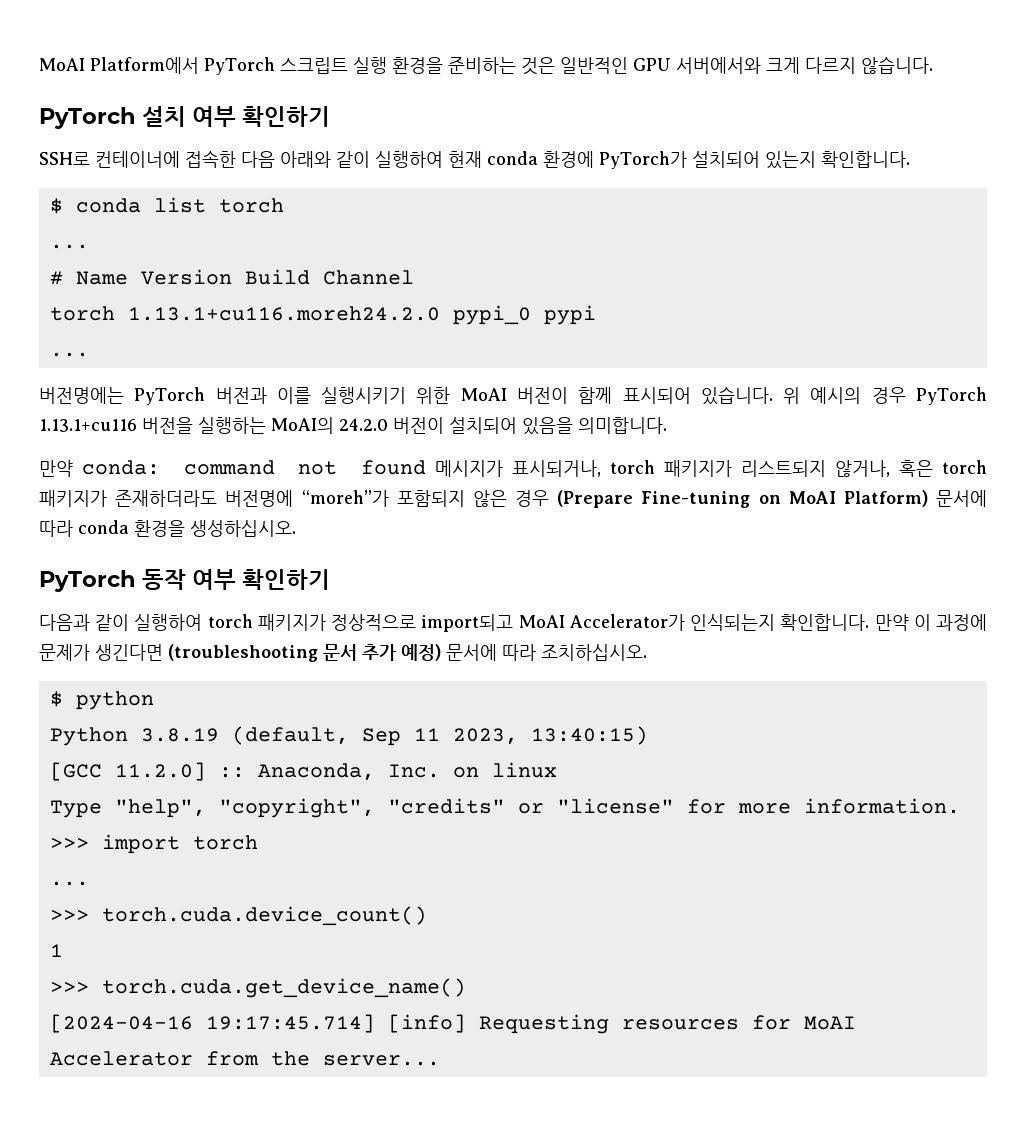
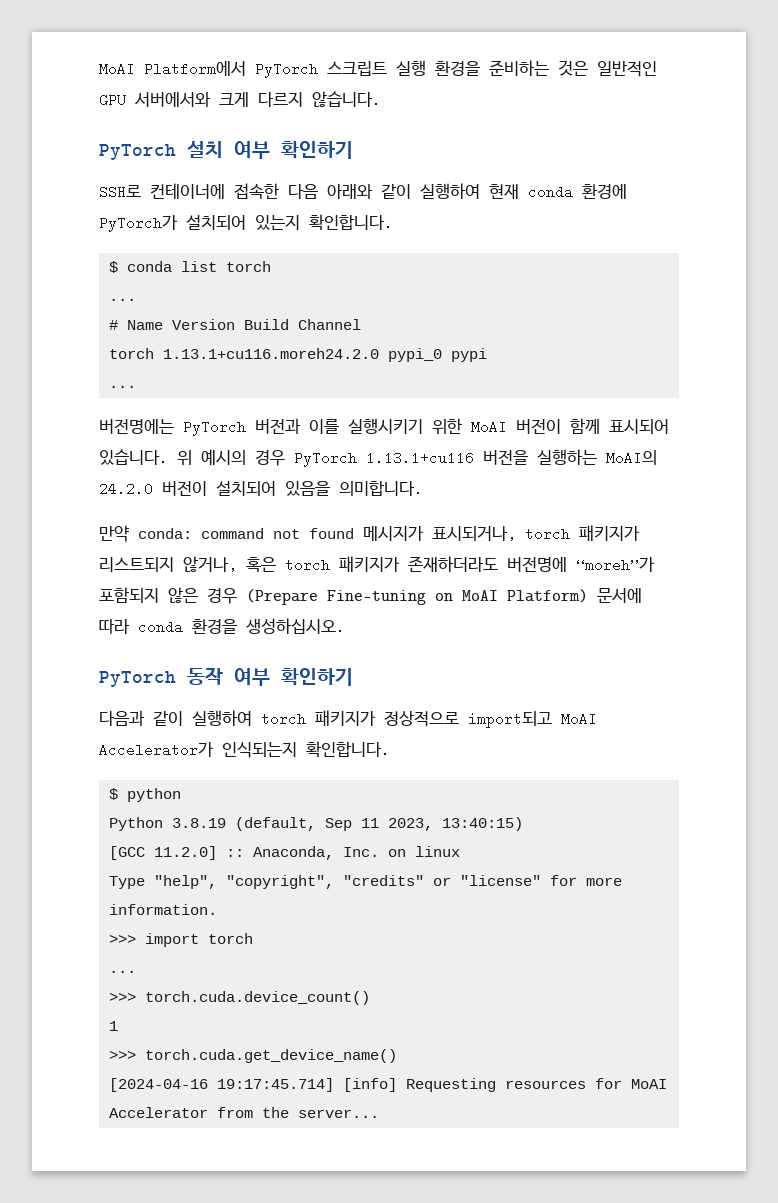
- 만약 이 과정에 문제가 생긴다면 (troubleshooting 문서 추가 예정) 문서에 따라 조치하십시오.

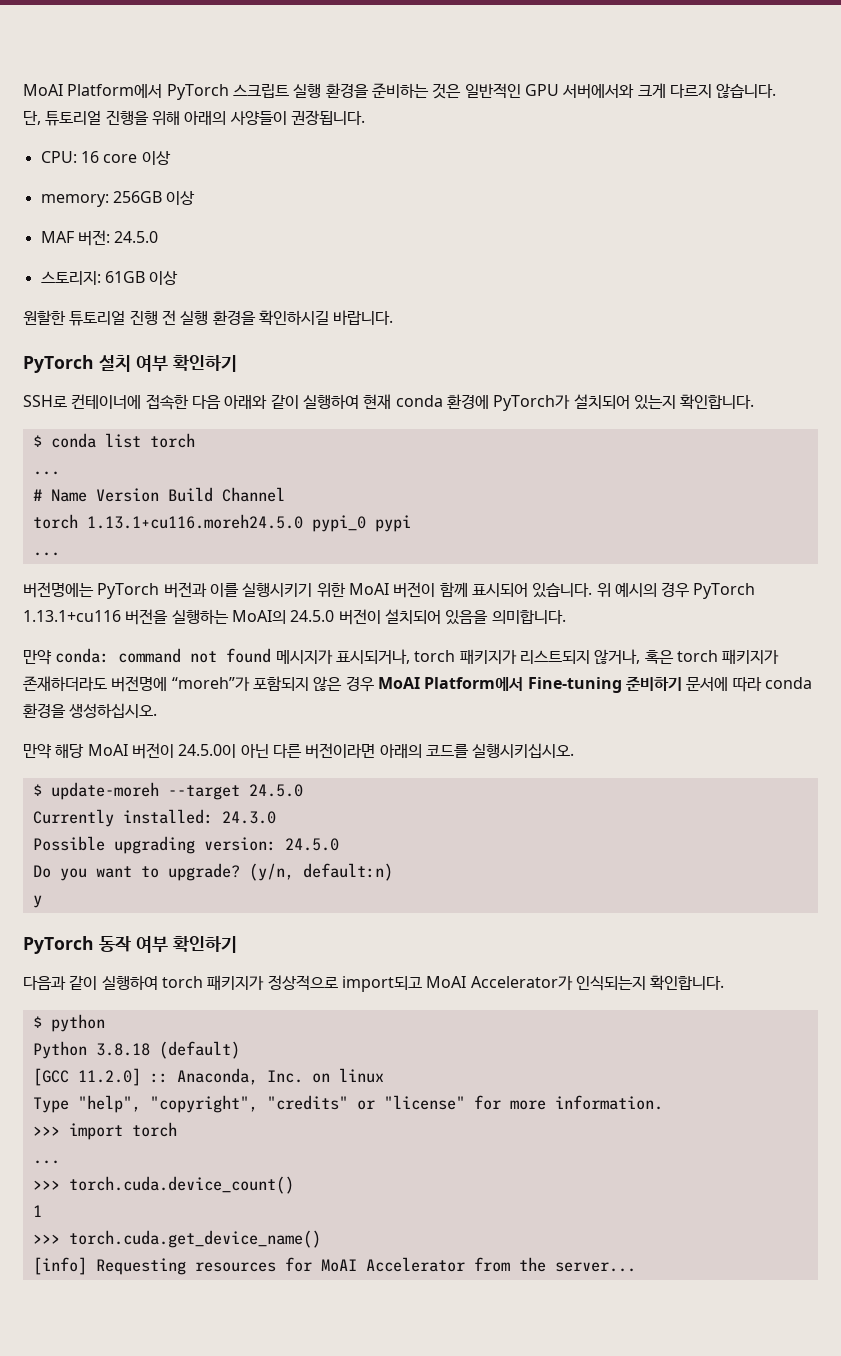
+ 단, 튜토리얼 진행을 위해 아래의 사양들이 권장됩니다.
+ CPU: 16 core 이상
+ memory: 256GB 이상
+ MAF 버전: 24.5.0
+ 스토리지: 61GB 이상
+ 원할한 튜토리얼 진행 전 실행 환경을 확인하시길 바랍니다.
- torch 1.13.1+cu116.moreh24.2.0 pypi_0 pypi
+ torch 1.13.1+cu116.moreh24.5.0 pypi_0 pypi
- 위 예시의 경우 PyTorch 1.13.1+cu116 버전을 실행하는 MoAI의 24.2.0 버전이 설치되어 있음을 의미합니다.
+ 위 예시의 경우 PyTorch 1.13.1+cu116 버전을 실행하는 MoAI의 24.5.0 버전이 설치되어 있음을 의미합니다.
- 만약 conda: command not found 메시지가 표시되거나, torch 패키지가 리스트되지 않거나, 혹은 torch 패키지가 존재하더라도 버전명에 “moreh”가 포함되지 않은 경우 (Prepare Fine-tuning on MoAI Platform) 문서에 따라 conda 환경을 생성하십시오.
+ 만약 conda: command not found 메시지가 표시되거나, torch 패키지가 리스트되지 않거나, 혹은 torch 패키지가 존재하더라도 버전명에 “moreh”가 포함되지 않은 경우 MoAI Platform에서 Fine-tuning 준비하기 문서에 따라 conda 환경을 생성하십시오.
+ 만약 해당 MoAI 버전이 24.5.0이 아닌 다른 버전이라면 아래의 코드를 실행시키십시오.
+ $ update-moreh --target 24.5.0
+ Currently installed: 24.3.0
+ Possible upgrading version: 24.5.0
+ Do you want to upgrade? (y/n, default:n)
+ y
- Python 3.8.19 (default, Sep 11 2023, 13:40:15)
+ Python 3.8.18 (default)
- [2024-04-16 19:17:45.714] [info] Requesting resources for MoAI Accelerator from the server...
+ [info] Requesting resources for MoAI Accelerator from the server...

